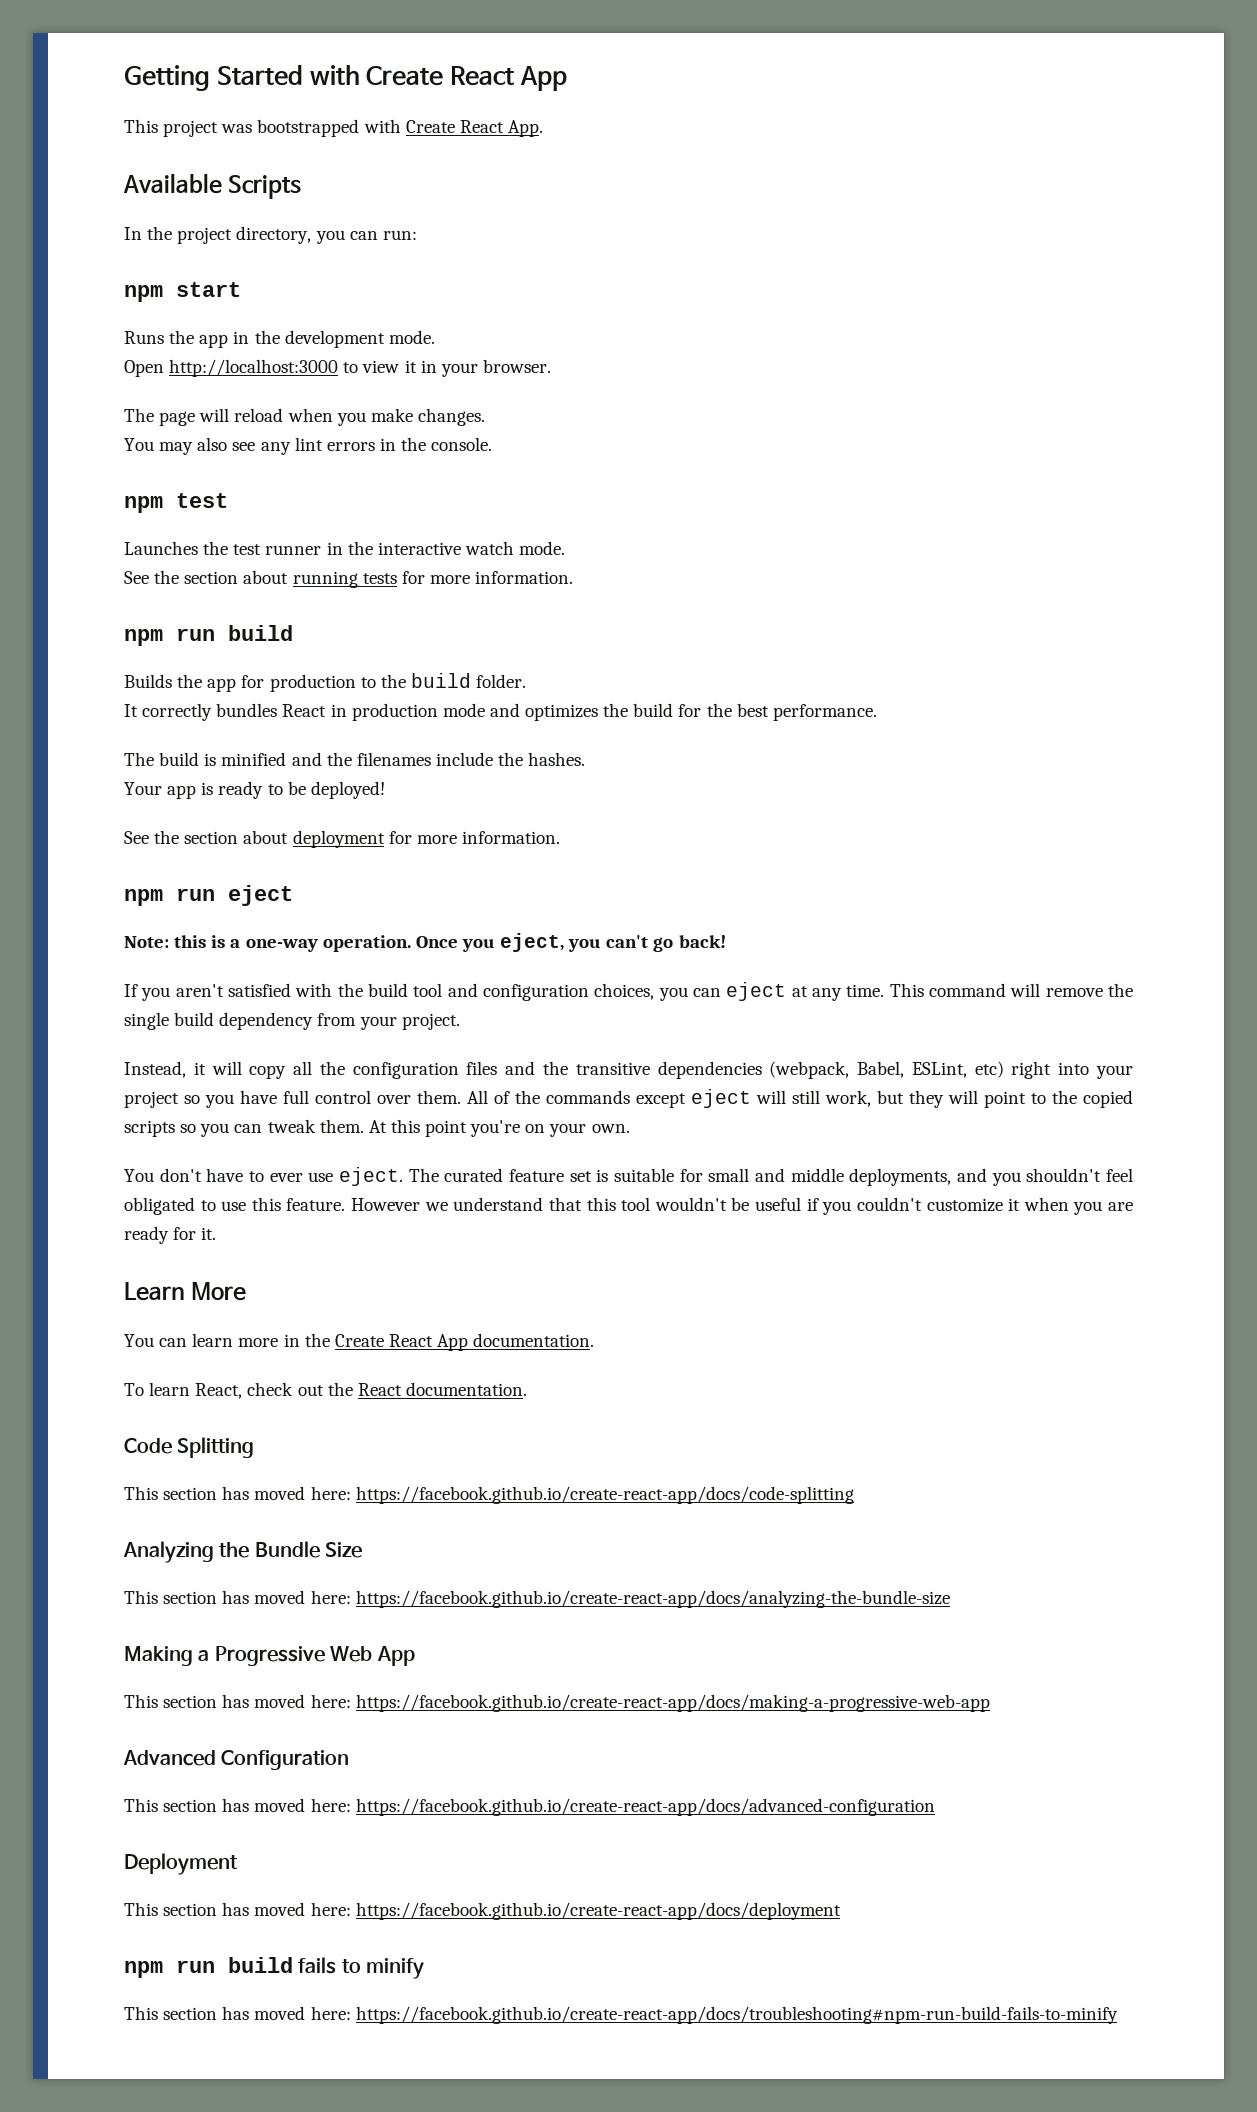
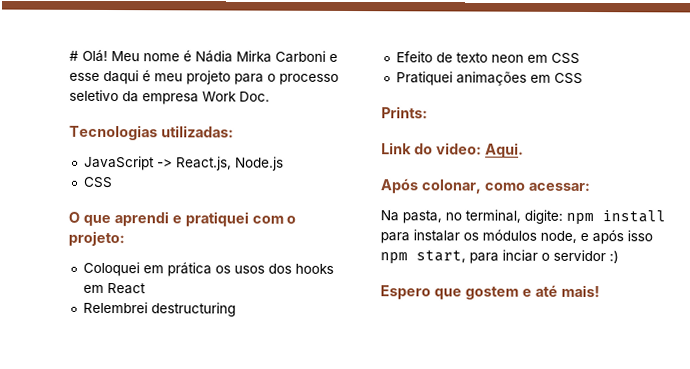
- Getting Started with Create React App
- This project was bootstrapped with Create React App.
- Available Scripts
- In the project directory, you can run:
- npm start
- Runs the app in the development mode.
- Open http://localhost:3000 to view it in your browser.
- The page will reload when you make changes.
- You may also see any lint errors in the console.
- npm test
- Launches the test runner in the interactive watch mode.
- See the section about running tests for more information.
- npm run build
- Builds the app for production to the build folder.
- It correctly bundles React in production mode and optimizes the build for the best performance.
- The build is minified and the filenames include the hashes.
- Your app is ready to be deployed!
- See the section about deployment for more information.
- npm run eject
- Note: this is a one-way operation. Once you eject, you can't go back!
- If you aren't satisfied with the build tool and configuration choices, you can eject at any time. This command will remove the single build dependency from your project.
- Instead, it will copy all the configuration files and the transitive dependencies (webpack, Babel, ESLint, etc) right into your project so you have full control over them. All of the commands except eject will still work, but they will point to the copied scripts so you can tweak them. At this point you're on your own.
- You don't have to ever use eject. The curated feature set is suitable for small and middle deployments, and you shouldn't feel obligated to use this feature. However we understand that this tool wouldn't be useful if you couldn't customize it when you are ready for it.
- Learn More
- You can learn more in the Create React App documentation.
- To learn React, check out the React documentation.
- Code Splitting
- This section has moved here: https://facebook.github.io/create-react-app/docs/code-splitting
- Analyzing the Bundle Size
- This section has moved here: https://facebook.github.io/create-react-app/docs/analyzing-the-bundle-size
- Making a Progressive Web App
- This section has moved here: https://facebook.github.io/create-react-app/docs/making-a-progressive-web-app
- Advanced Configuration
- This section has moved here: https://facebook.github.io/create-react-app/docs/advanced-configuration
- Deployment
- This section has moved here: https://facebook.github.io/create-react-app/docs/deployment
- npm run build fails to minify
- This section has moved here: https://facebook.github.io/create-react-app/docs/troubleshooting#npm-run-build-fails-to-minify
+ # Olá! Meu nome é Nádia Mirka Carboni e esse daqui é meu projeto para o processo seletivo da empresa Work Doc.
+ Tecnologias utilizadas:
+ JavaScript -> React.js, Node.js
+ CSS
+ O que aprendi e pratiquei com o projeto:
+ Coloquei em prática os usos dos hooks em React
+ Relembrei destructuring
+ Efeito de texto neon em CSS
+ Pratiquei animações em CSS
+ Prints:
+ Link do video: Aqui.
+ Após colonar, como acessar:
+ Na pasta, no terminal, digite: npm install para instalar os módulos node, e após isso npm start, para inciar o servidor :)
+ Espero que gostem e até mais!

